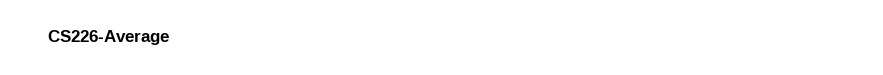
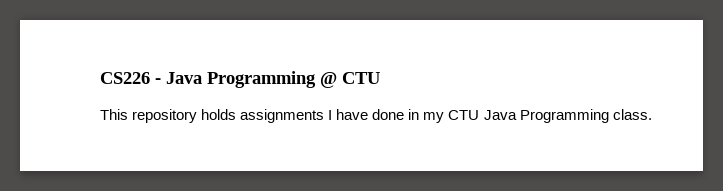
- CS226-Average
+ CS226 - Java Programming @ CTU
+ This repository holds assignments I have done in my CTU Java Programming class.

